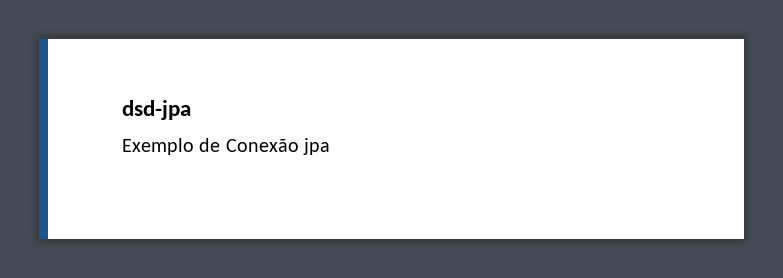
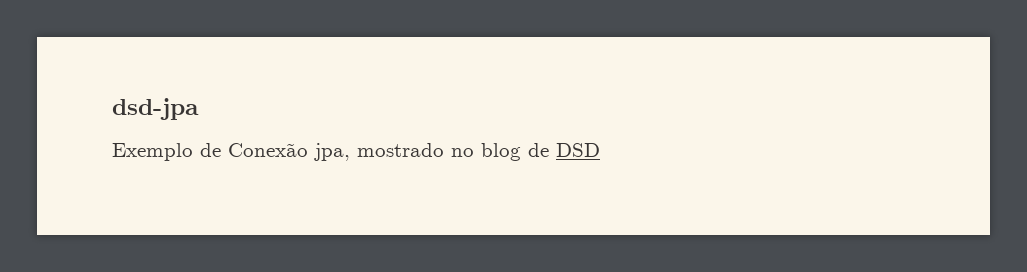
- Exemplo de Conexão jpa
+ Exemplo de Conexão jpa, mostrado no blog de DSD

